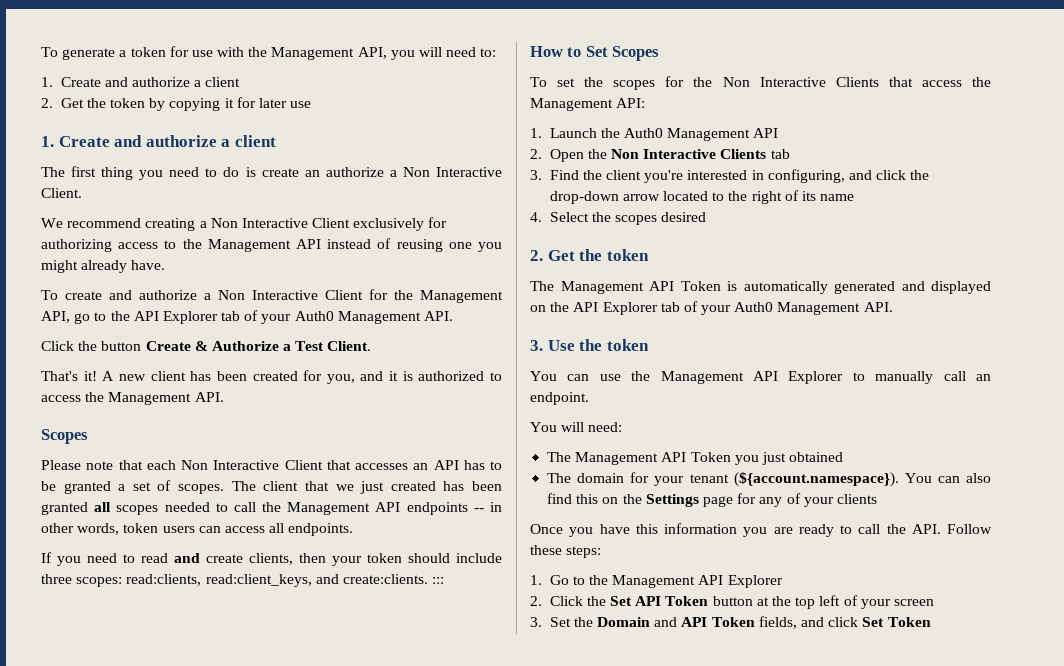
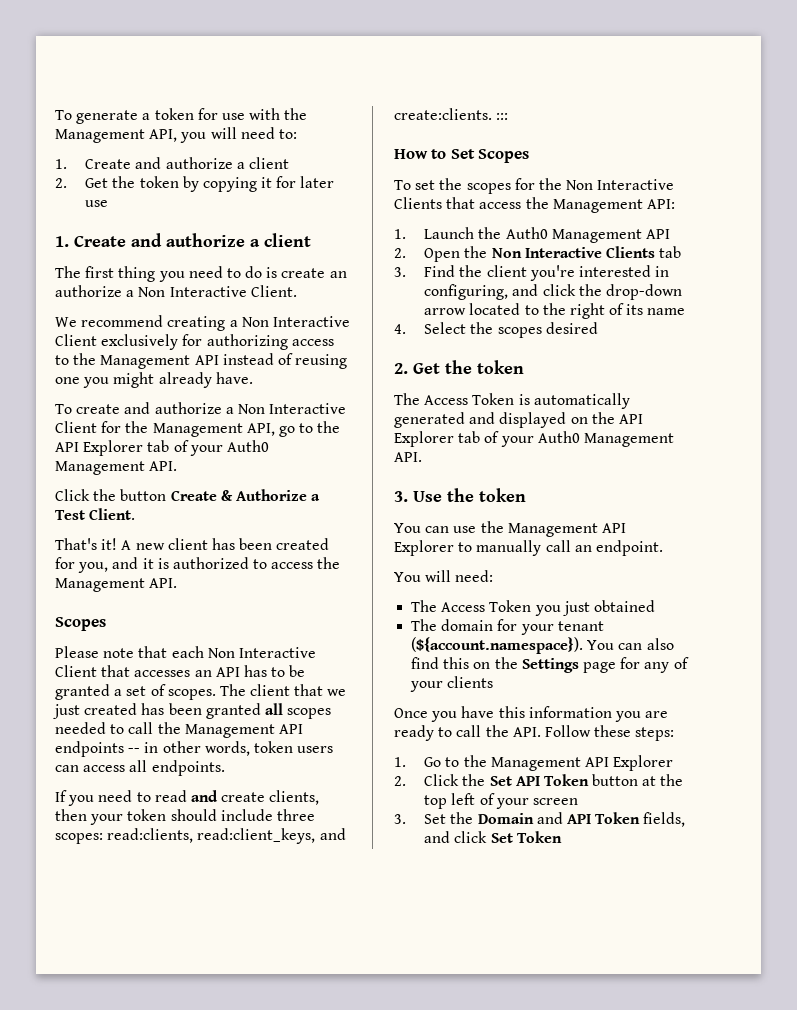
- The Management API Token is automatically generated and displayed on the API Explorer tab of your Auth0 Management API.
+ The Access Token is automatically generated and displayed on the API Explorer tab of your Auth0 Management API.
- The Management API Token you just obtained
+ The Access Token you just obtained

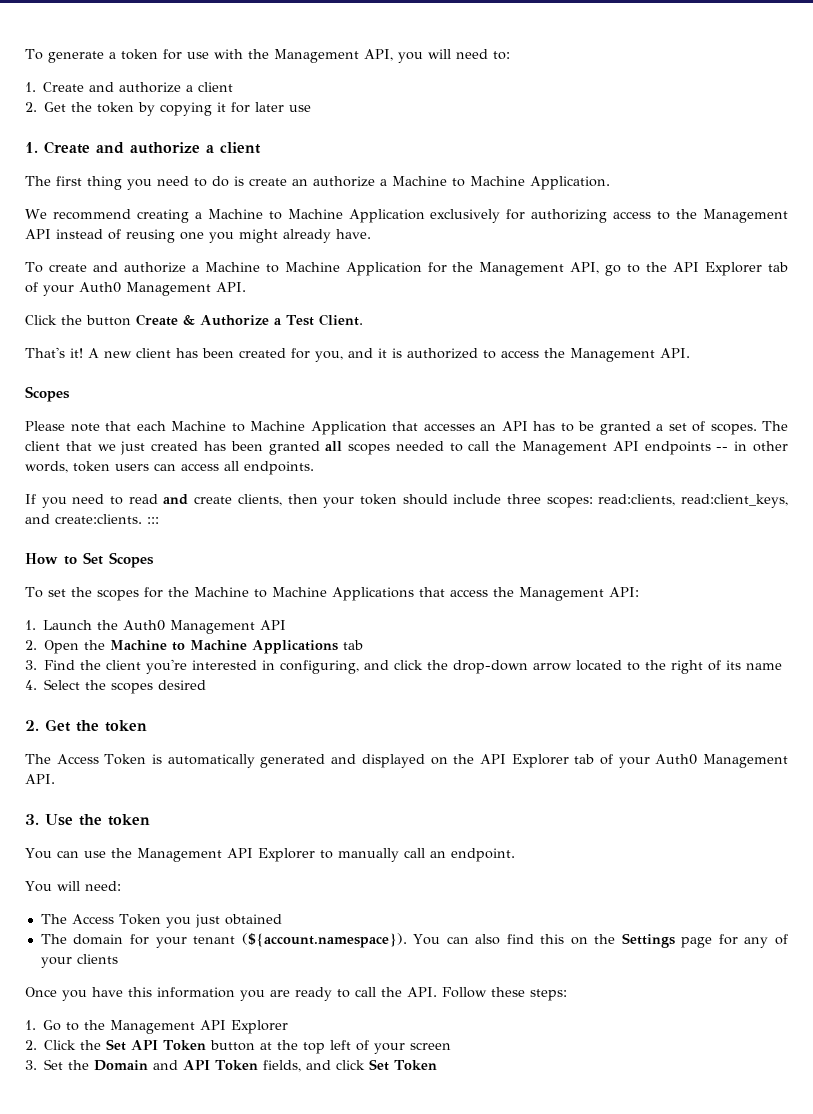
- The first thing you need to do is create an authorize a Non Interactive Client.
+ The first thing you need to do is create an authorize a Machine to Machine Application.
- We recommend creating a Non Interactive Client exclusively for authorizing access to the Management API instead of reusing one you might already have.
+ We recommend creating a Machine to Machine Application exclusively for authorizing access to the Management API instead of reusing one you might already have.
- To create and authorize a Non Interactive Client for the Management API, go to the API Explorer tab of your Auth0 Management API.
+ To create and authorize a Machine to Machine Application for the Management API, go to the API Explorer tab of your Auth0 Management API.
- Please note that each Non Interactive Client that accesses an API has to be granted a set of scopes.
+ Please note that each Machine to Machine Application that accesses an API has to be granted a set of scopes.
- To set the scopes for the Non Interactive Clients that access the Management API:
+ To set the scopes for the Machine to Machine Applications that access the Management API:
- 2. Open the Non Interactive Clients tab
+ 2. Open the Machine to Machine Applications tab

